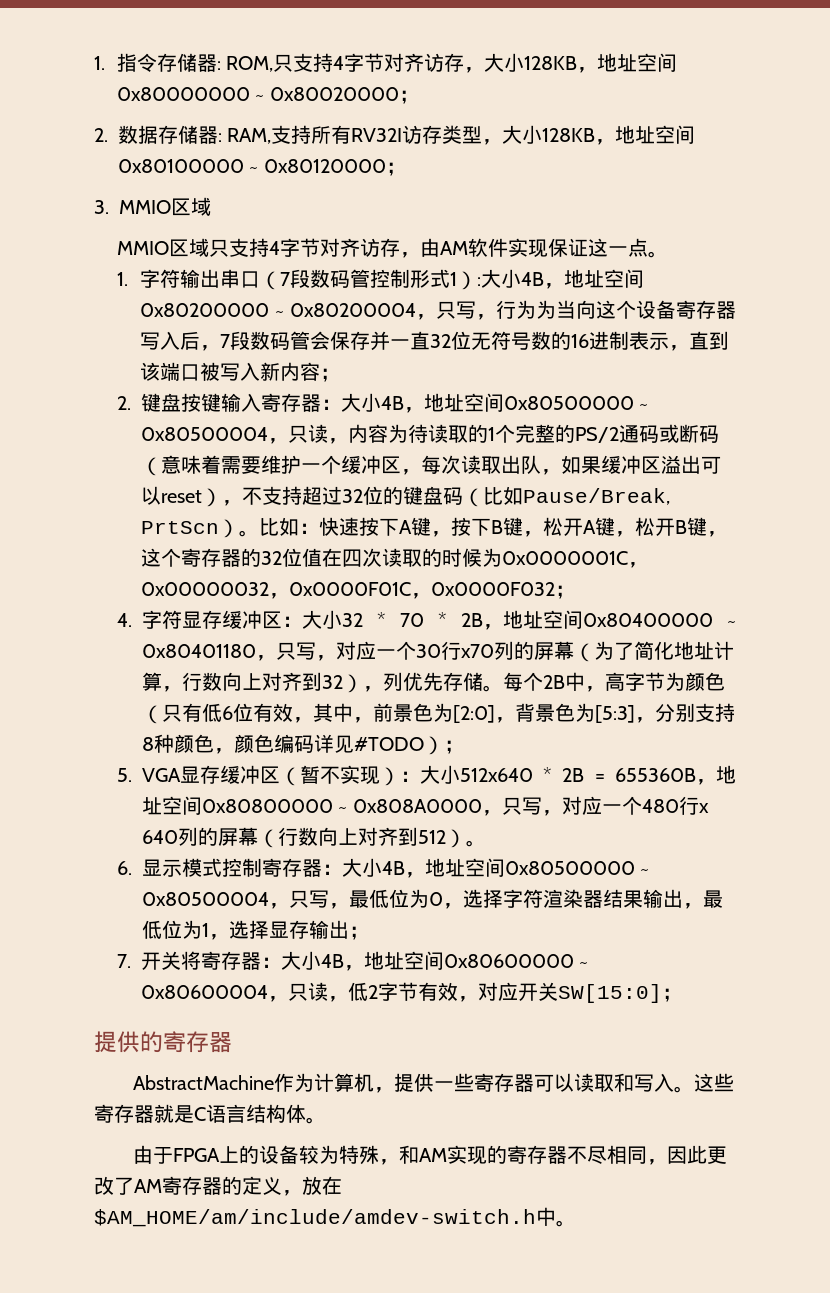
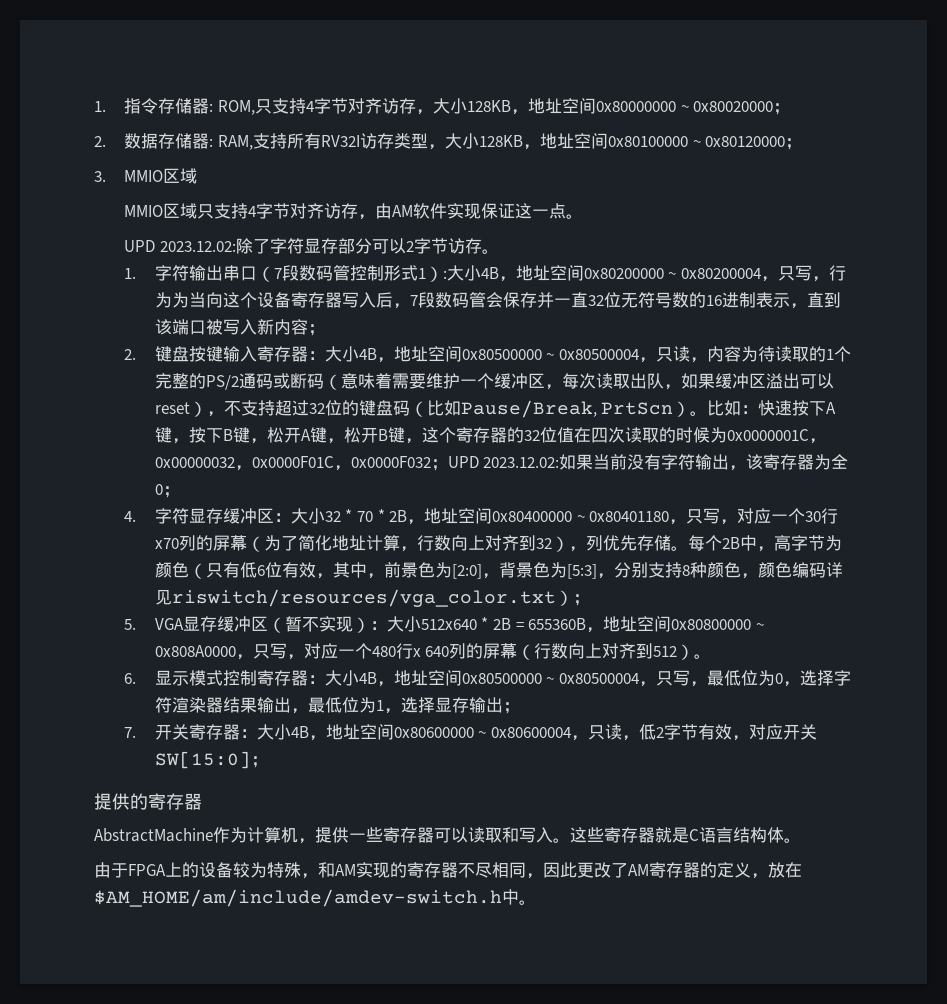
+ UPD 2023.12.02:除了字符显存部分可以2字节访存。
- 比如：快速按下A键，按下B键，松开A键，松开B键，这个寄存器的32位值在四次读取的时候为0x0000001C，0x00000032，0x0000F01C，0x0000F032；
+ 比如：快速按下A键，按下B键，松开A键，松开B键，这个寄存器的32位值在四次读取的时候为0x0000001C，0x00000032，0x0000F01C，0x0000F032；UPD 2023.12.02:如果当前没有字符输出，该寄存器为全0；
- 每个2B中，高字节为颜色（只有低6位有效，其中，前景色为[2:0]，背景色为[5:3]，分别支持8种颜色，颜色编码详见#TODO）；
+ 每个2B中，高字节为颜色（只有低6位有效，其中，前景色为[2:0]，背景色为[5:3]，分别支持8种颜色，颜色编码详见riswitch/resources/vga_color.txt）；
- 7.开关将寄存器：大小4B，地址空间0x80600000 ~ 0x80600004，只读，低2字节有效，对应开关SW[15:0]；
+ 7.开关寄存器：大小4B，地址空间0x80600000 ~ 0x80600004，只读，低2字节有效，对应开关SW[15:0]；

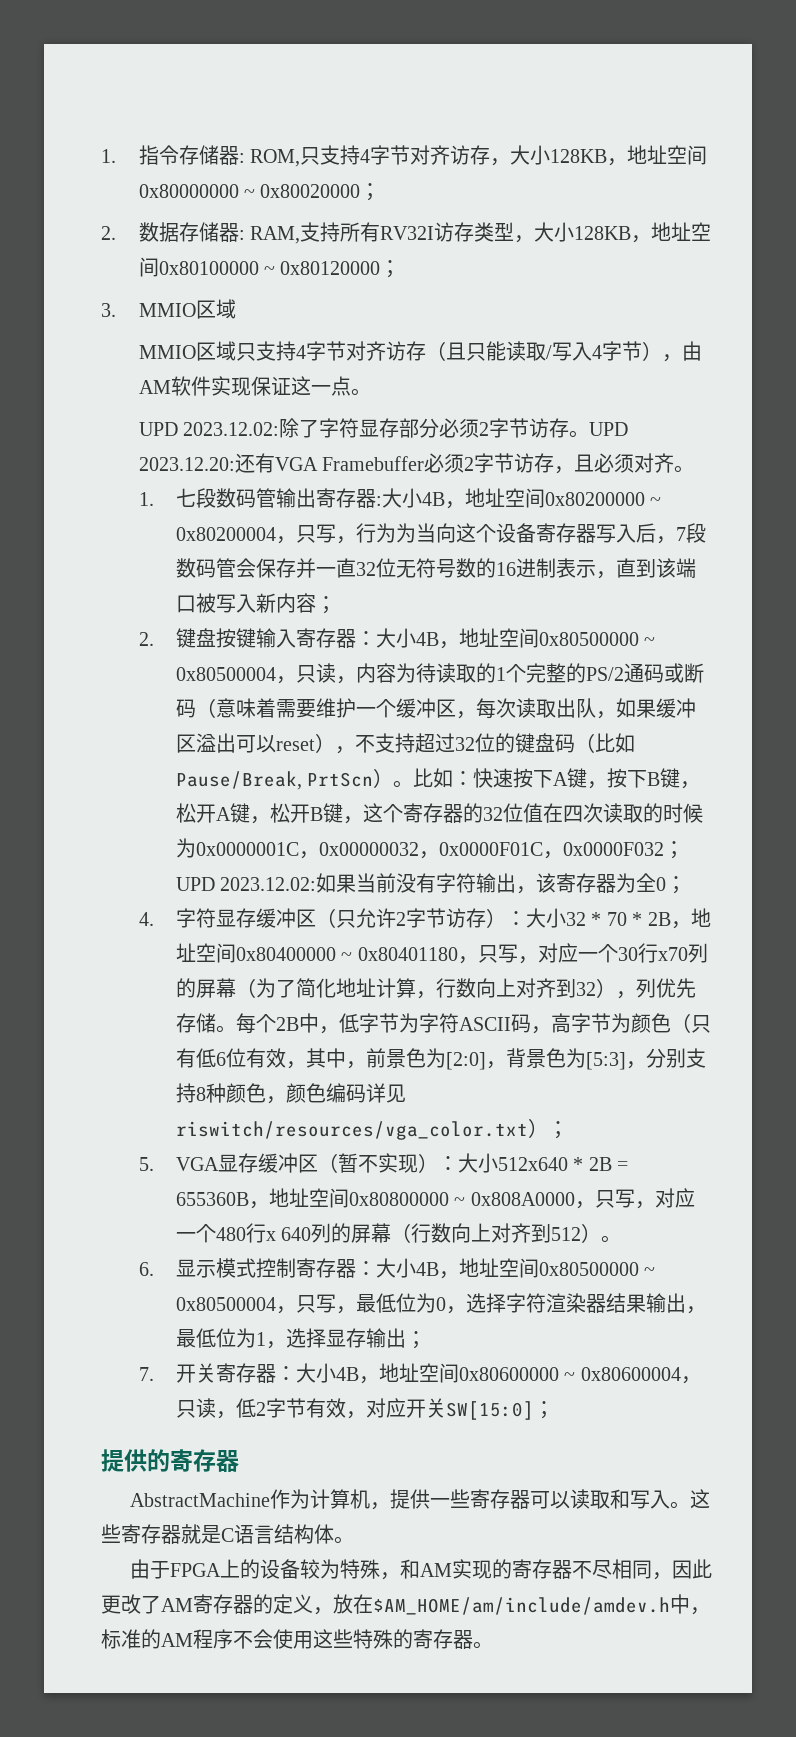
- MMIO区域只支持4字节对齐访存，由AM软件实现保证这一点。
+ MMIO区域只支持4字节对齐访存（且只能读取/写入4字节），由AM软件实现保证这一点。
- UPD 2023.12.02:除了字符显存部分可以2字节访存。
- 1.字符输出串口（7段数码管控制形式1）:大小4B，地址空间0x80200000 ~ 0x80200004，只写，行为为当向这个设备寄存器写入后，7段数码管会保存并一直32位无符号数的16进制表示，直到该端口被写入新内容；
+ UPD 2023.12.02:除了字符显存部分必须2字节访存。UPD 2023.12.20:还有VGA Framebuffer必须2字节访存，且必须对齐。
+ 1.七段数码管输出寄存器:大小4B，地址空间0x80200000 ~ 0x80200004，只写，行为为当向这个设备寄存器写入后，7段数码管会保存并一直32位无符号数的16进制表示，直到该端口被写入新内容；
- 4.字符显存缓冲区：大小32 * 70 * 2B，地址空间0x80400000 ~ 0x80401180，只写，对应一个30行x70列的屏幕（为了简化地址计算，行数向上对齐到32），列优先存储。
+ 4.字符显存缓冲区（只允许2字节访存）：大小32 * 70 * 2B，地址空间0x80400000 ~ 0x80401180，只写，对应一个30行x70列的屏幕（为了简化地址计算，行数向上对齐到32），列优先存储。
- 每个2B中，高字节为颜色（只有低6位有效，其中，前景色为[2:0]，背景色为[5:3]，分别支持8种颜色，颜色编码详见riswitch/resources/vga_color.txt）；
+ 每个2B中，低字节为字符ASCII码，高字节为颜色（只有低6位有效，其中，前景色为[2:0]，背景色为[5:3]，分别支持8种颜色，颜色编码详见riswitch/resources/vga_color.txt）；
- 由于FPGA上的设备较为特殊，和AM实现的寄存器不尽相同，因此更改了AM寄存器的定义，放在$AM_HOME/am/include/amdev-switch.h中。
+ 由于FPGA上的设备较为特殊，和AM实现的寄存器不尽相同，因此更改了AM寄存器的定义，放在$AM_HOME/am/include/amdev.h中，标准的AM程序不会使用这些特殊的寄存器。

